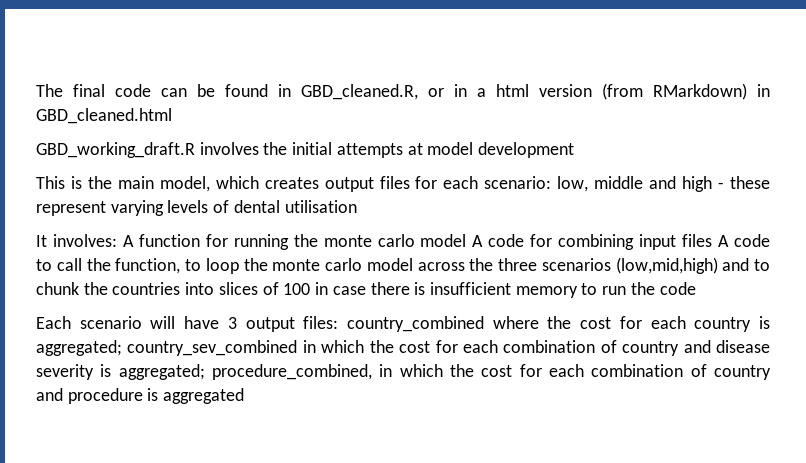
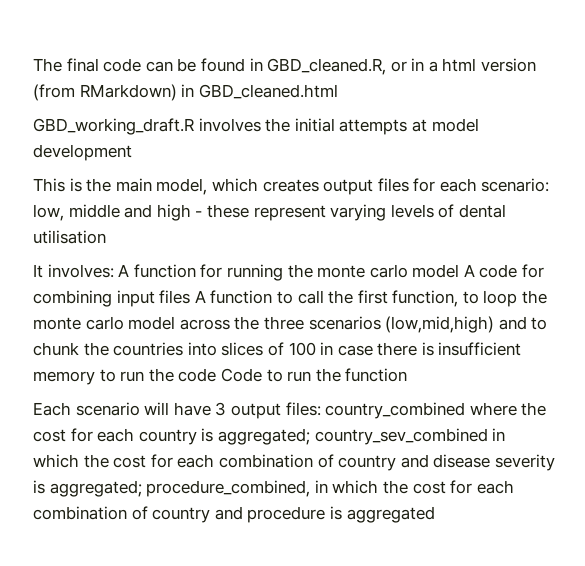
- It involves: A function for running the monte carlo model A code for combining input files A code to call the function, to loop the monte carlo model across the three scenarios (low,mid,high) and to chunk the countries into slices of 100 in case there is insufficient memory to run the code
+ It involves: A function for running the monte carlo model A code for combining input files A function to call the first function, to loop the monte carlo model across the three scenarios (low,mid,high) and to chunk the countries into slices of 100 in case there is insufficient memory to run the code Code to run the function

